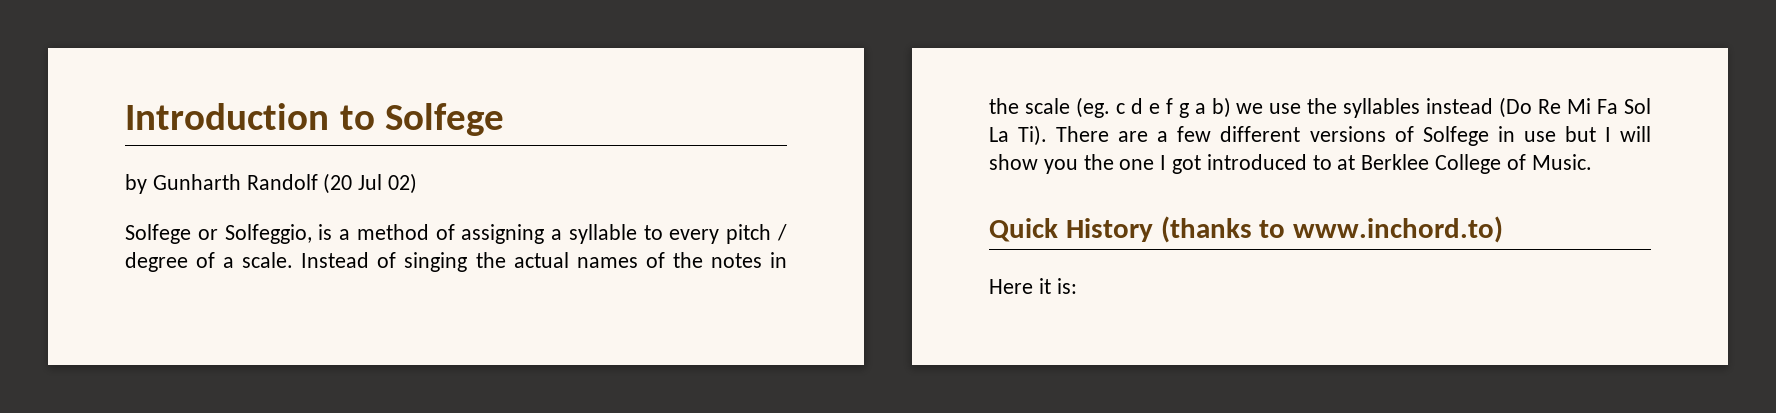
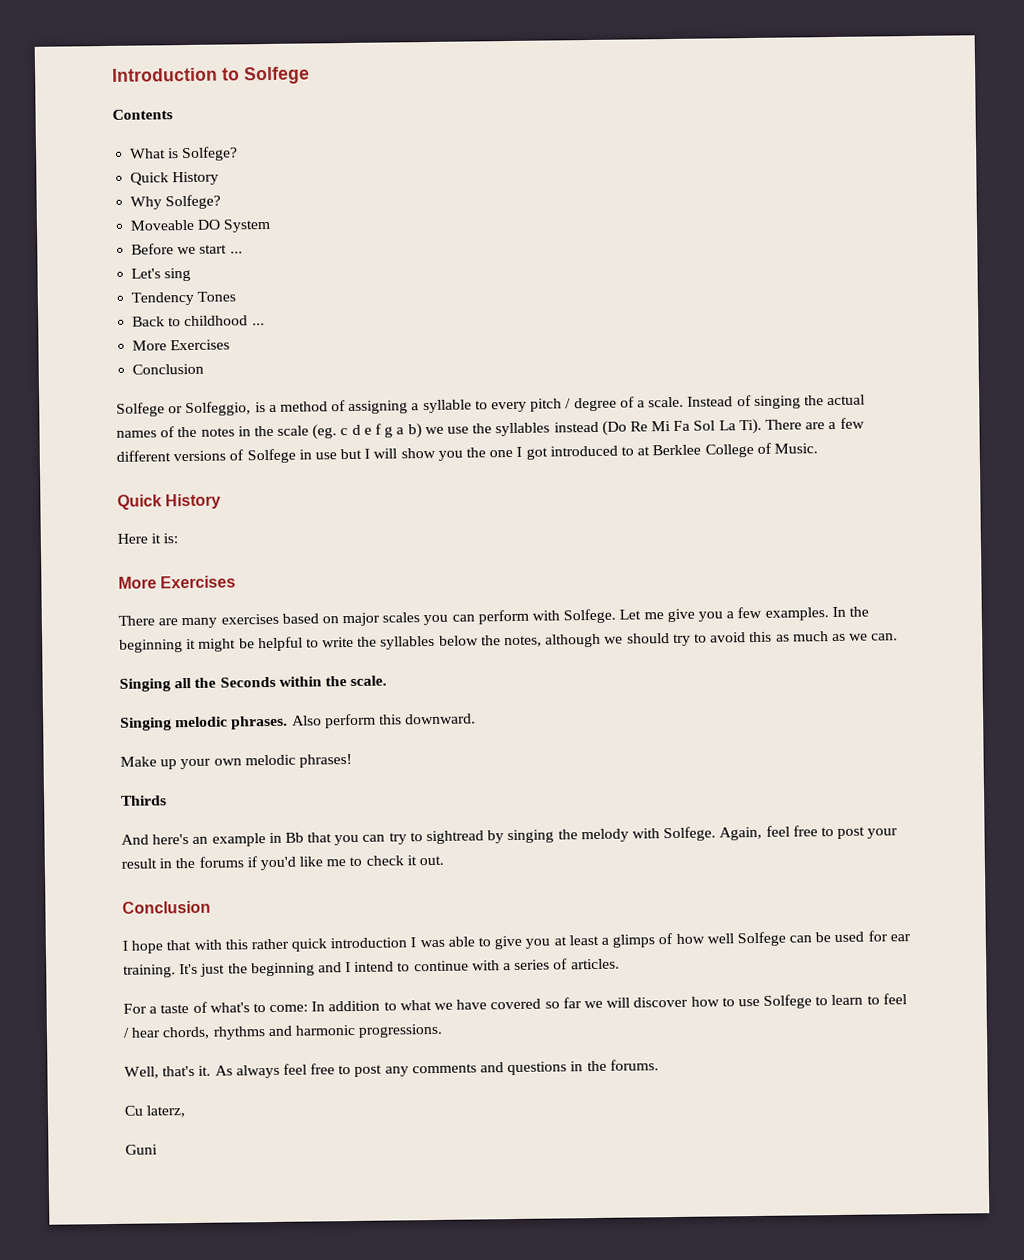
- by Gunharth Randolf (20 Jul 02)
+ Contents
+ What is Solfege?
+ Quick History
+ Why Solfege?
+ Moveable DO System
+ Before we start ...
+ Let's sing
+ Tendency Tones
+ Back to childhood ...
+ More Exercises
+ Conclusion
  Instead of singing the actual names of the notes in the scale (eg. c d e f g a b) we use the syllables instead (Do Re Mi Fa Sol La Ti). There are a few different versions of Solfege in use but I will show you the one I got introduced to at Berklee College of Music.
- Quick History (thanks to www.inchord.to)
+ Quick History
  Here it is:
+ More Exercises
+ There are many exercises based on major scales you can perform with Solfege. Let me give you a few examples. In the beginning it might be helpful to write the syllables below the notes, although we should try to avoid this as much as we can.
+ Singing all the Seconds within the scale.
+ Singing melodic phrases. Also perform this downward.
+ Make up your own melodic phrases!
+ Thirds
+ And here's an example in Bb that you can try to sightread by singing the melody with Solfege. Again, feel free to post your result in the forums if you'd like me to check it out.
+ Conclusion
+ I hope that with this rather quick introduction I was able to give you at least a glimps of how well Solfege can be used for ear training. It's just the beginning and I intend to continue with a series of articles.
+ For a taste of what's to come: In addition to what we have covered so far we will discover how to use Solfege to learn to feel / hear chords, rhythms and harmonic progressions.
+ Well, that's it. As always feel free to post any comments and questions in the forums.
+ Cu laterz,
+ Guni

